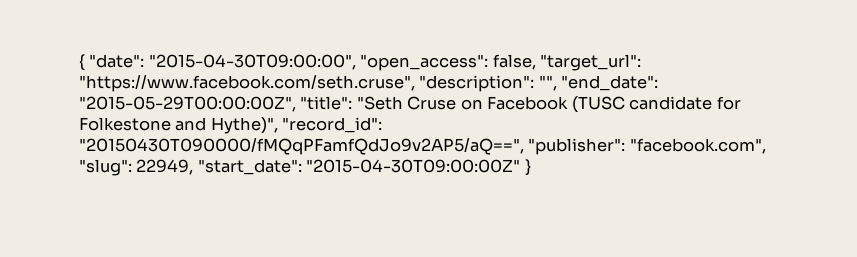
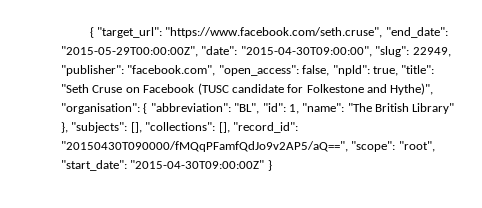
- { "date": "2015-04-30T09:00:00", "open_access": false, "target_url": "https://www.facebook.com/seth.cruse", "description": "", "end_date": "2015-05-29T00:00:00Z", "title": "Seth Cruse on Facebook (TUSC candidate for Folkestone and Hythe)", "record_id": "20150430T090000/fMQqPFamfQdJo9v2AP5/aQ==", "publisher": "facebook.com", "slug": 22949, "start_date": "2015-04-30T09:00:00Z" }
+ { "target_url": "https://www.facebook.com/seth.cruse", "end_date": "2015-05-29T00:00:00Z", "date": "2015-04-30T09:00:00", "slug": 22949, "publisher": "facebook.com", "open_access": false, "npld": true, "title": "Seth Cruse on Facebook (TUSC candidate for Folkestone and Hythe)", "organisation": { "abbreviation": "BL", "id": 1, "name": "The British Library" }, "subjects": [], "collections": [], "record_id": "20150430T090000/fMQqPFamfQdJo9v2AP5/aQ==", "scope": "root", "start_date": "2015-04-30T09:00:00Z" }

